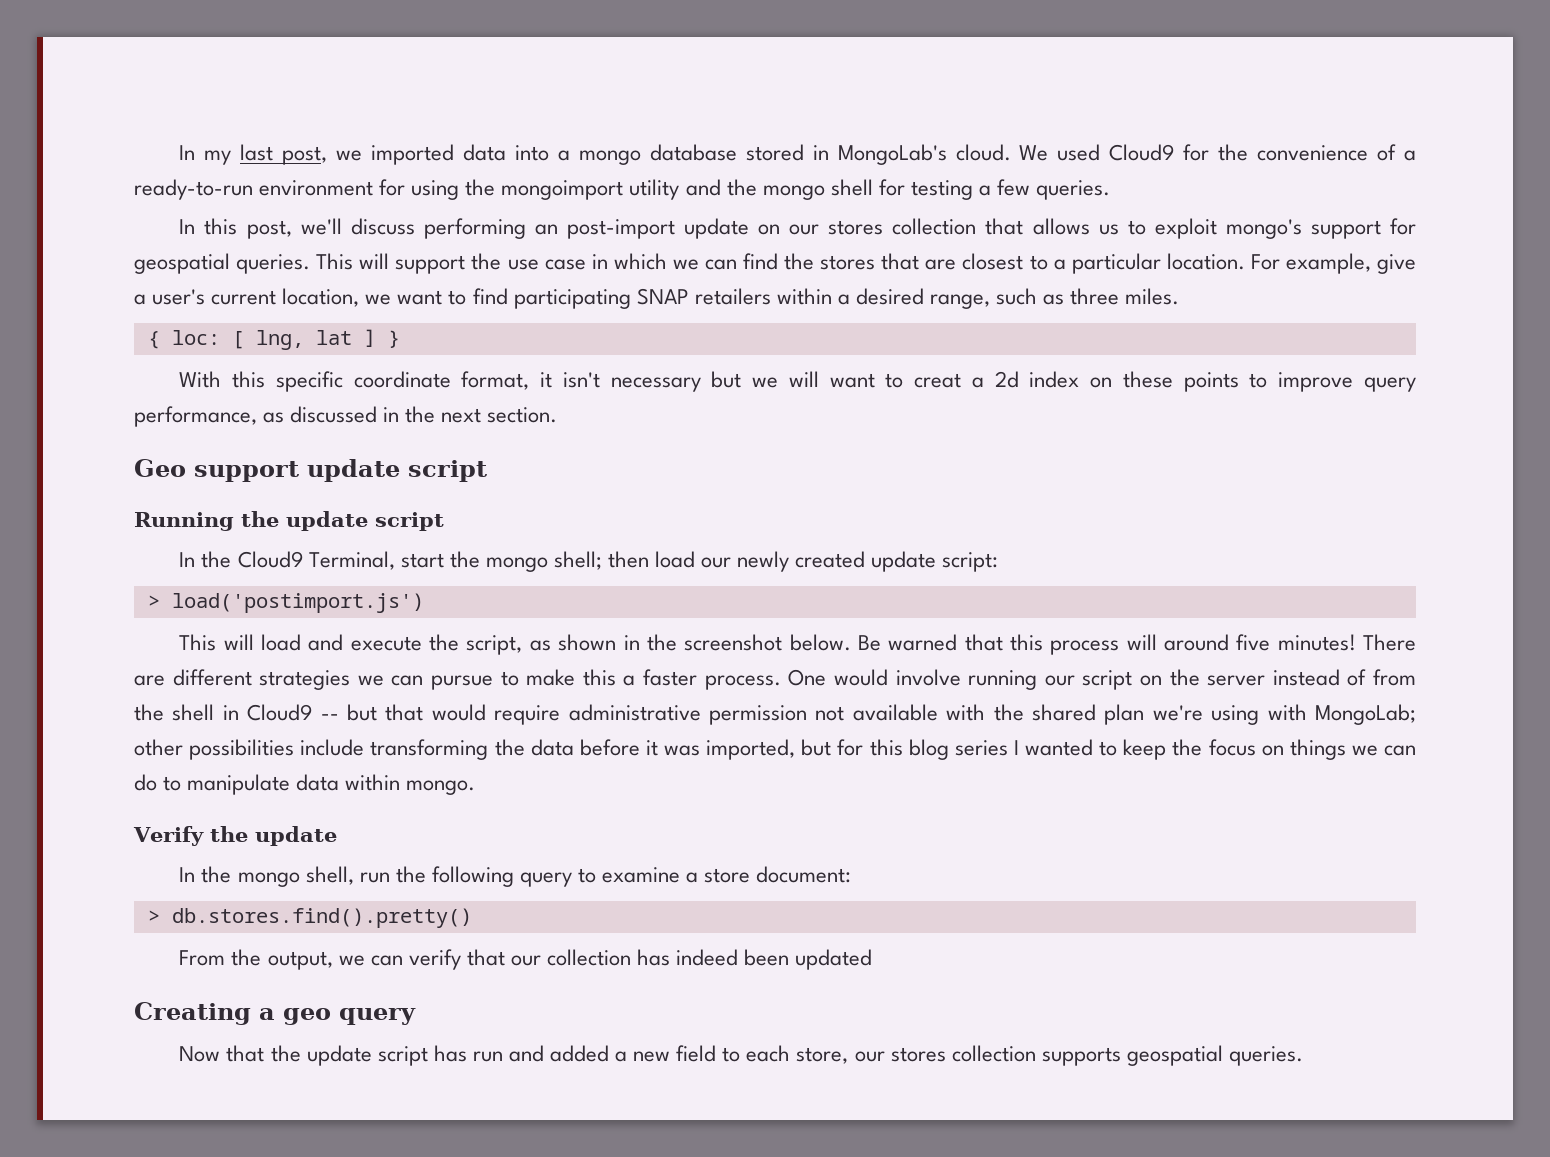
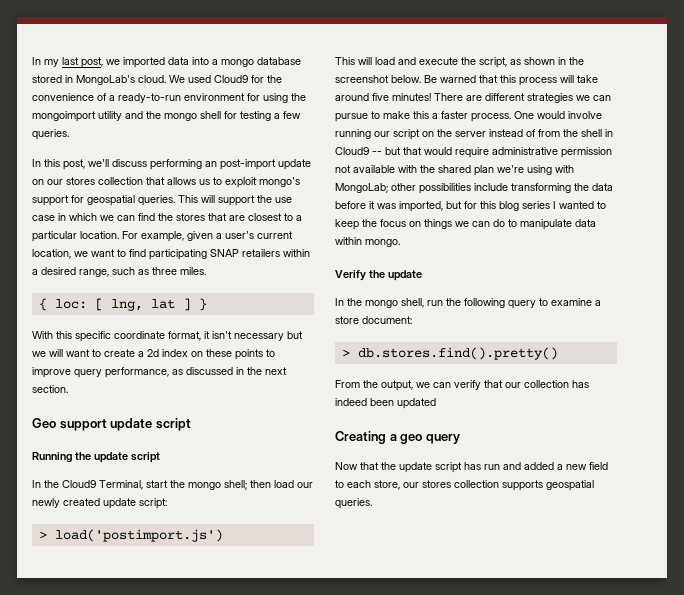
- For example, give a user's current location, we want to find participating SNAP retailers within a desired range, such as three miles.
+ For example, given a user's current location, we want to find participating SNAP retailers within a desired range, such as three miles.
- With this specific coordinate format, it isn't necessary but we will want to creat a 2d index on these points to improve query performance, as discussed in the next section.
+ With this specific coordinate format, it isn't necessary but we will want to create a 2d index on these points to improve query performance, as discussed in the next section.
- Be warned that this process will around five minutes!
+ Be warned that this process will take around five minutes!

